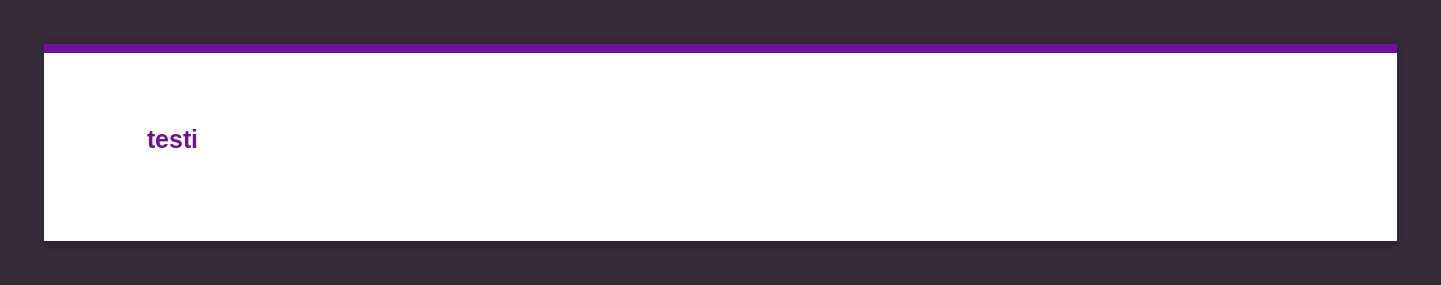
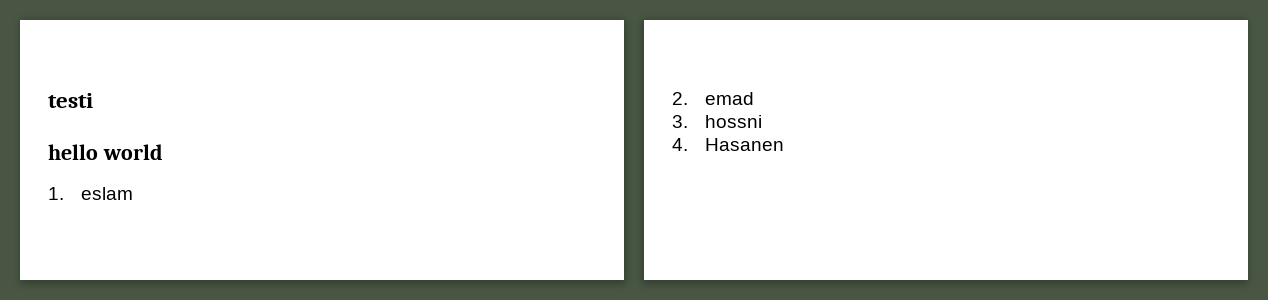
+ hello world
+ 1. eslam
+ 2. emad
+ 3. hossni
+ 4. Hasanen

